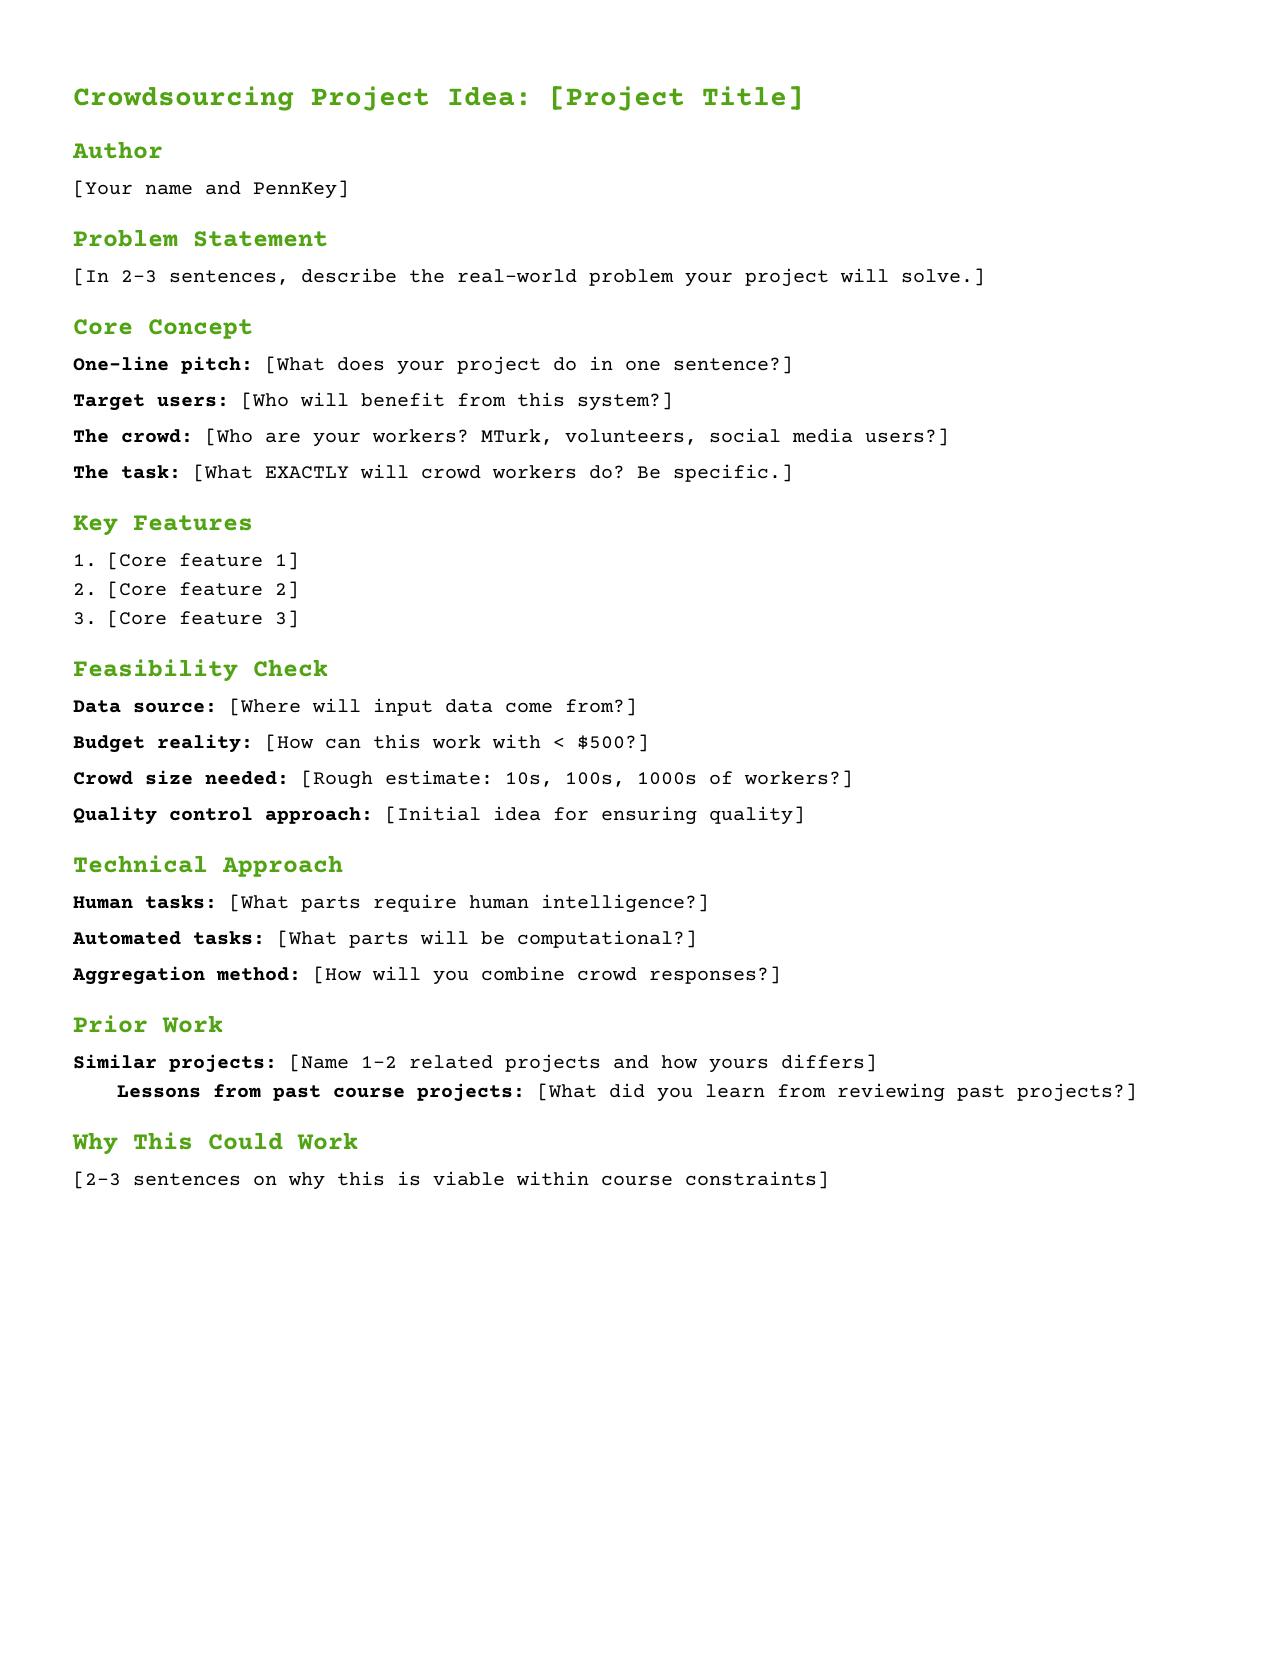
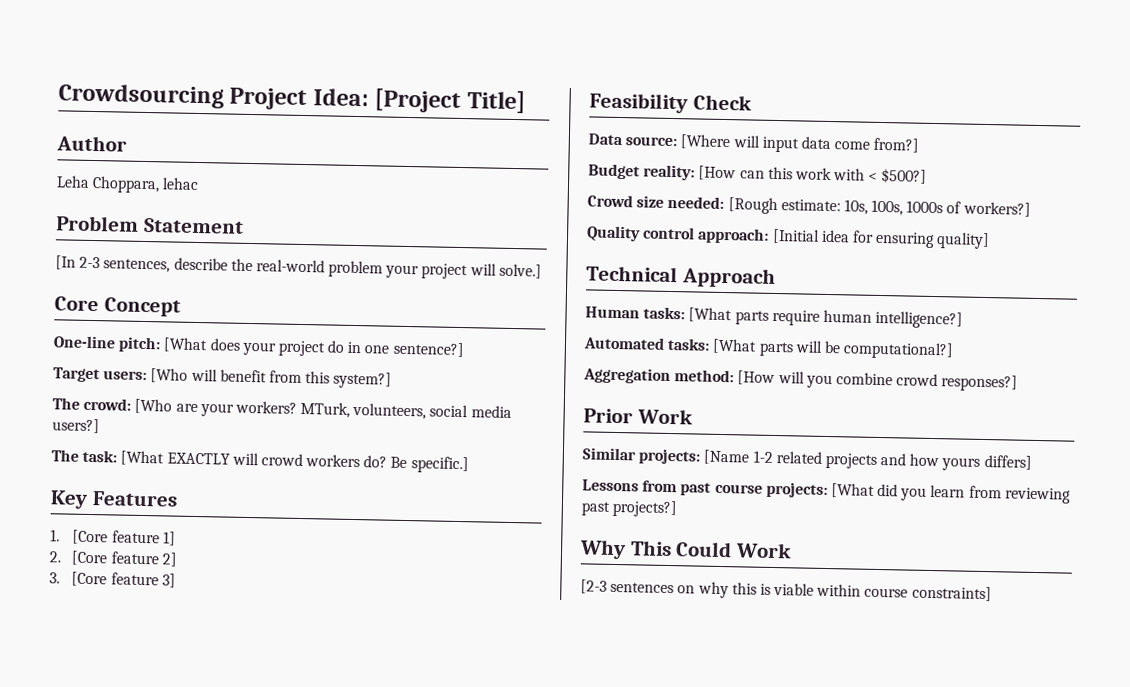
- [Your name and PennKey]
+ Leha Choppara, lehac

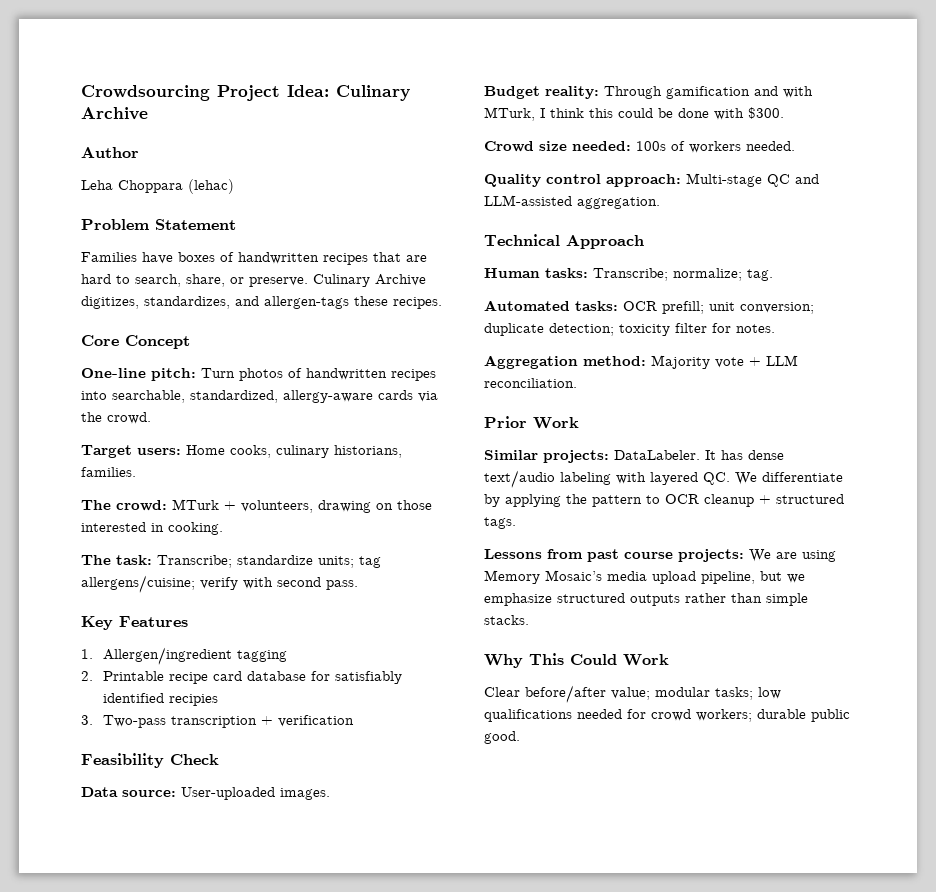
- Crowdsourcing Project Idea: [Project Title]
+ Crowdsourcing Project Idea: Culinary Archive
- Leha Choppara, lehac
+ Leha Choppara (lehac)
- [In 2-3 sentences, describe the real-world problem your project will solve.]
+ Families have boxes of handwritten recipes that are hard to search, share, or preserve. Culinary Archive digitizes, standardizes, and allergen-tags these recipes.
  Core Concept
- One-line pitch: [What does your project do in one sentence?]
- Target users: [Who will benefit from this system?]
- The crowd: [Who are your workers? MTurk, volunteers, social media users?]
- The task: [What EXACTLY will crowd workers do? Be specific.]
+ One-line pitch: Turn photos of handwritten recipes into searchable, standardized, allergy-aware cards via the crowd.
+ Target users: Home cooks, culinary historians, families.
+ The crowd: MTurk + volunteers, drawing on those interested in cooking.
+ The task: Transcribe; standardize units; tag allergens/cuisine; verify with second pass.
  Key Features
- 1. [Core feature 1]
- 2. [Core feature 2]
- 3. [Core feature 3]
+ 1. Allergen/ingredient tagging
+ 2. Printable recipe card database for satisfiably identified recipies
+ 3. Two-pass transcription + verification
  Feasibility Check
- Data source: [Where will input data come from?]
- Budget reality: [How can this work with < $500?]
- Crowd size needed: [Rough estimate: 10s, 100s, 1000s of workers?]
- Quality control approach: [Initial idea for ensuring quality]
+ Data source: User-uploaded images.
+ Budget reality: Through gamification and with MTurk, I think this could be done with $300.
+ Crowd size needed: 100s of workers needed.
+ Quality control approach: Multi-stage QC and LLM-assisted aggregation.
  Technical Approach
- Human tasks: [What parts require human intelligence?]
- Automated tasks: [What parts will be computational?]
- Aggregation method: [How will you combine crowd responses?]
+ Human tasks: Transcribe; normalize; tag.
+ Automated tasks: OCR prefill; unit conversion; duplicate detection; toxicity filter for notes.
+ Aggregation method: Majority vote + LLM reconciliation.
  Prior Work
- Similar projects: [Name 1-2 related projects and how yours differs]
+ Similar projects: DataLabeler. It has dense text/audio labeling with layered QC. We differentiate by applying the pattern to OCR cleanup + structured tags.
- Lessons from past course projects: [What did you learn from reviewing past projects?]
+ Lessons from past course projects: We are using Memory Mosaic’s media upload pipeline, but we emphasize structured outputs rather than simple stacks.
  Why This Could Work
- [2-3 sentences on why this is viable within course constraints]
+ Clear before/after value; modular tasks; low qualifications needed for crowd workers; durable public good.

